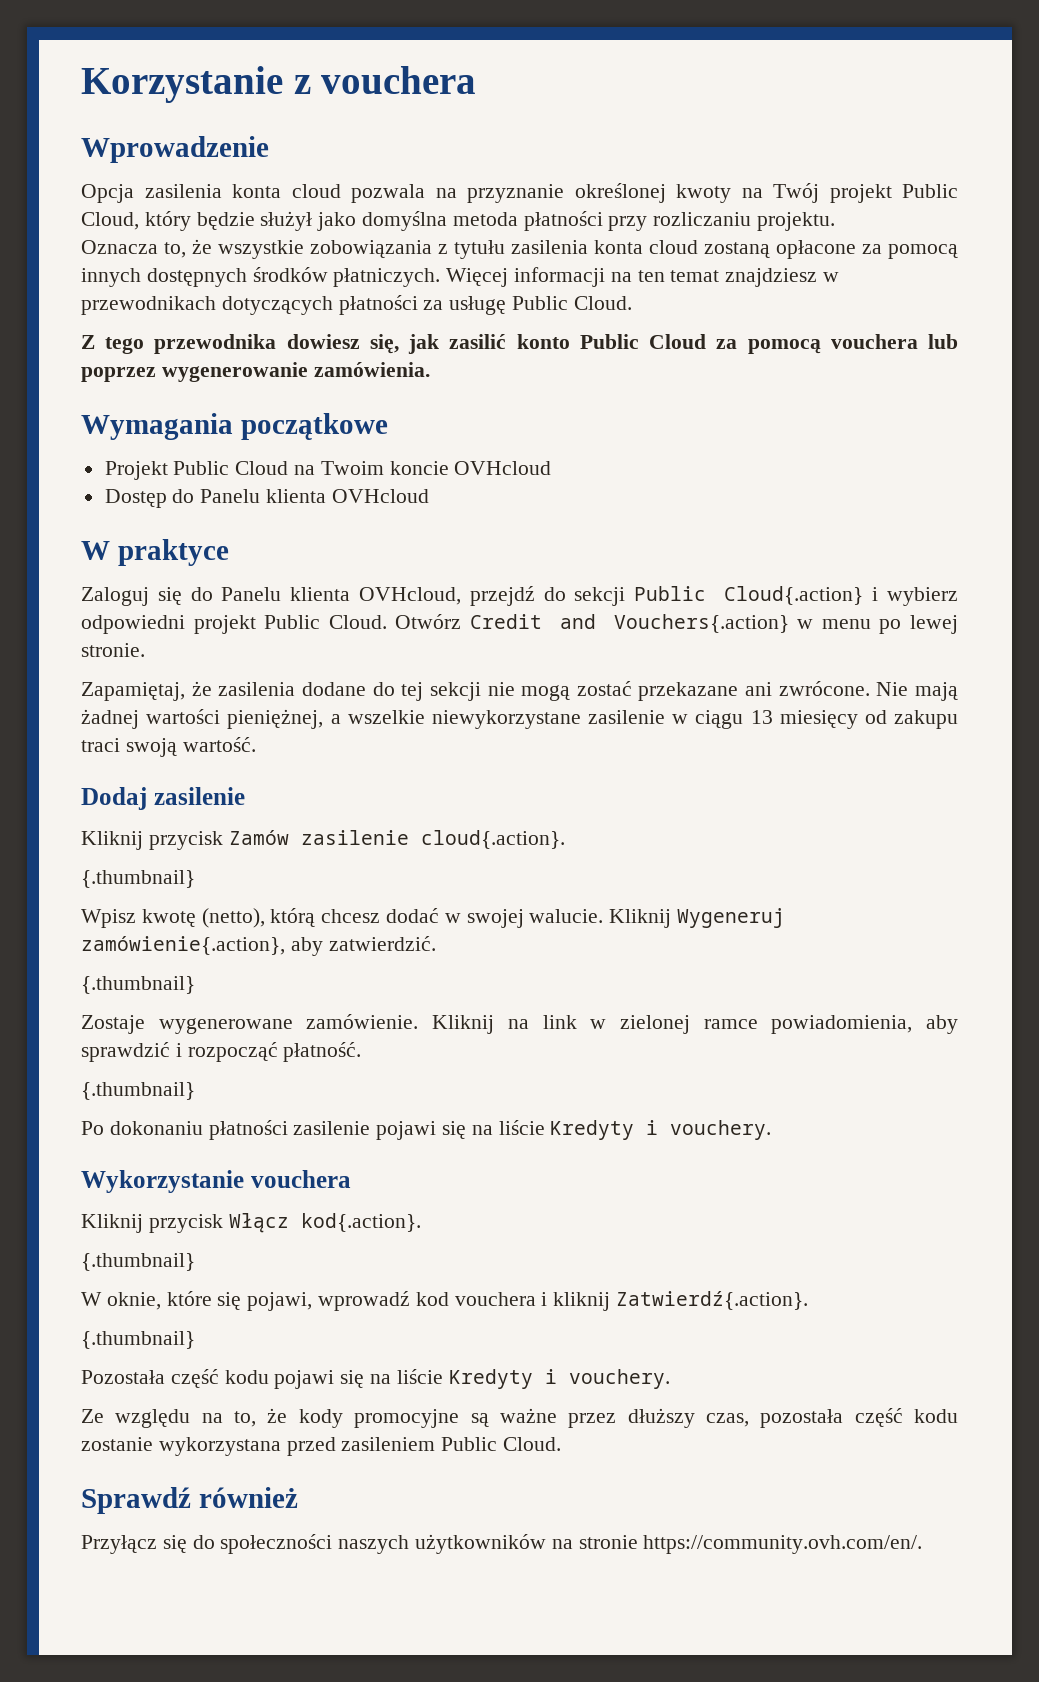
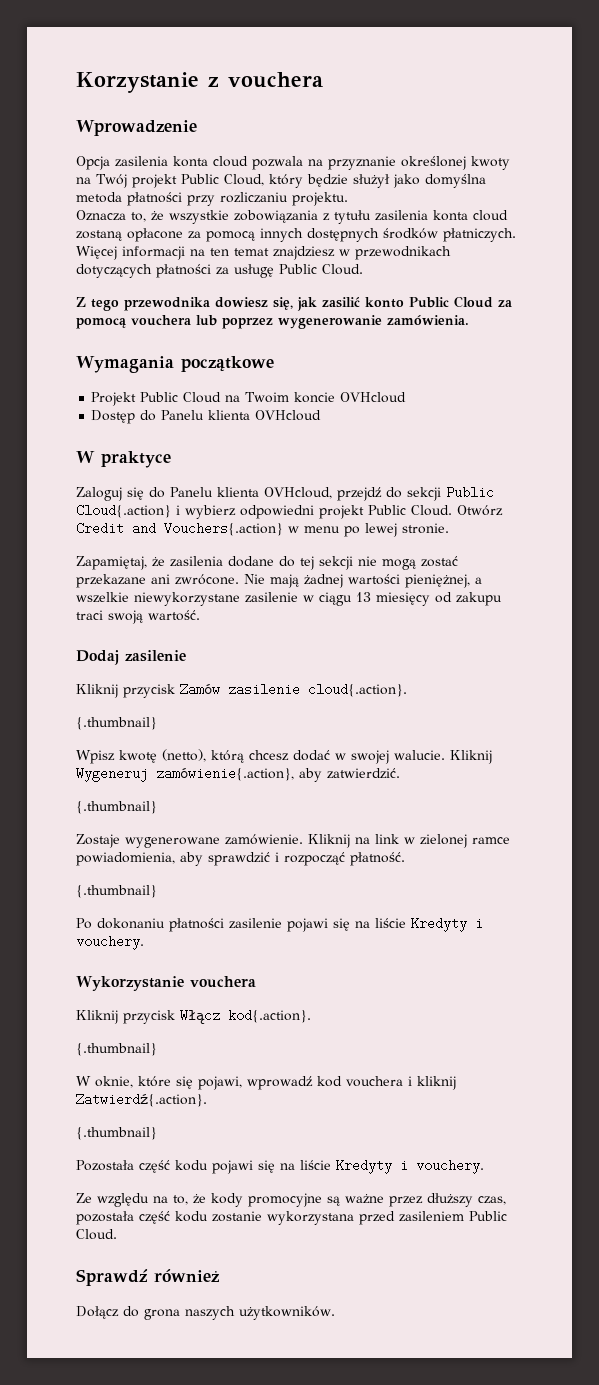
- Przyłącz się do społeczności naszych użytkowników na stronie https://community.ovh.com/en/.
+ Dołącz do grona naszych użytkowników.

